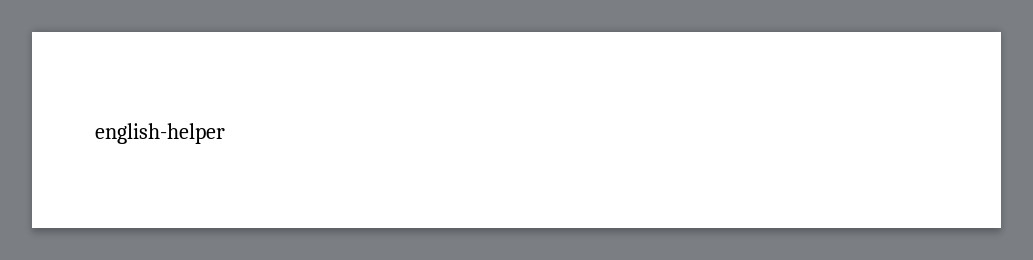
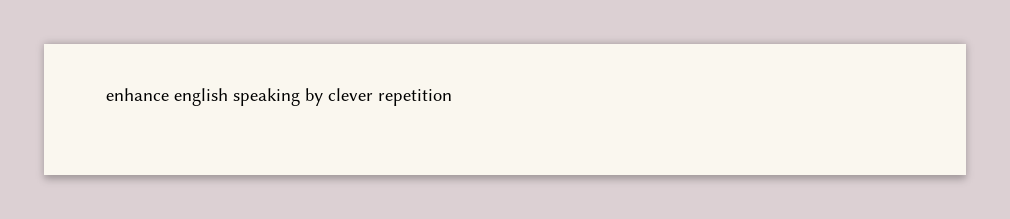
- english-helper
+ enhance english speaking by clever repetition

